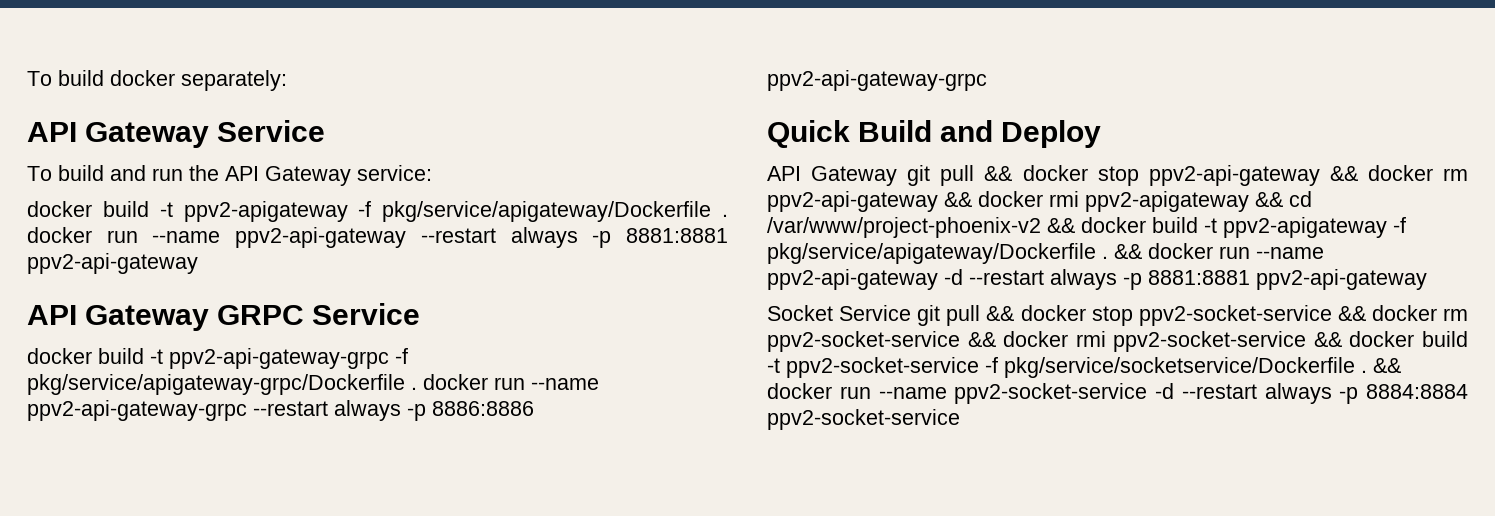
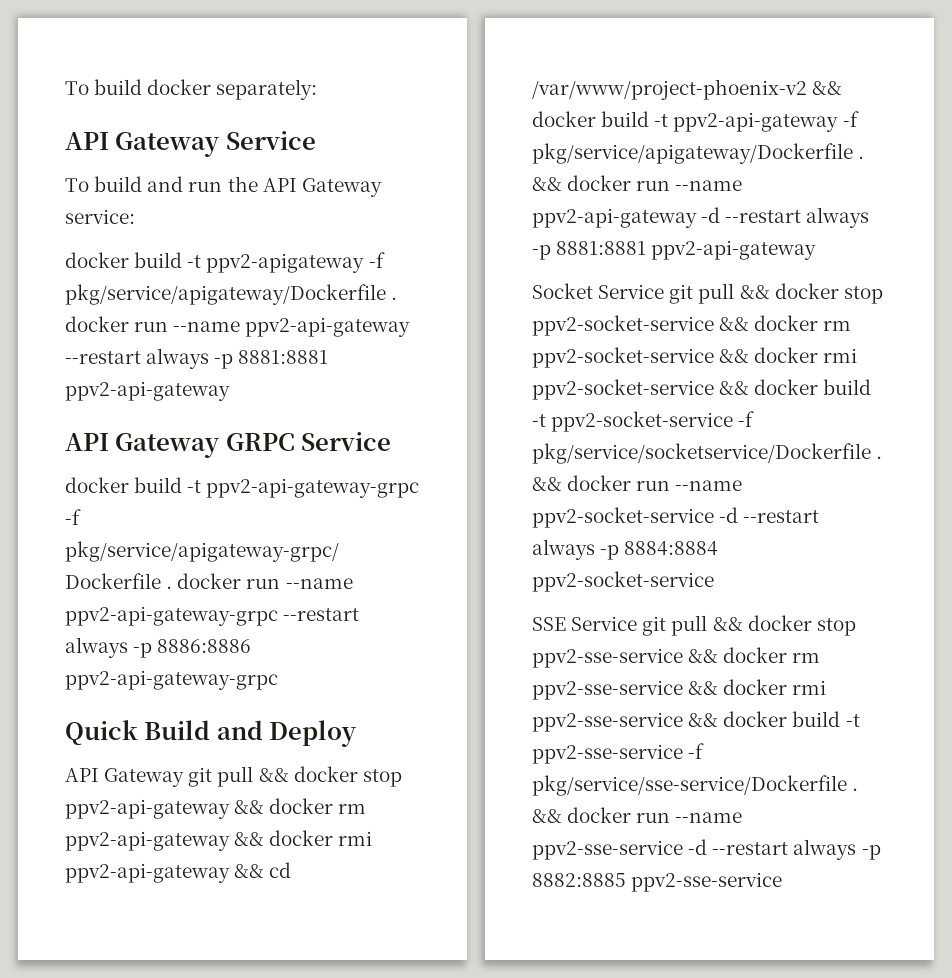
- API Gateway git pull && docker stop ppv2-api-gateway && docker rm ppv2-api-gateway && docker rmi ppv2-apigateway && cd /var/www/project-phoenix-v2 && docker build -t ppv2-apigateway -f pkg/service/apigateway/Dockerfile .
+ API Gateway git pull && docker stop ppv2-api-gateway && docker rm ppv2-api-gateway && docker rmi ppv2-api-gateway && cd /var/www/project-phoenix-v2 && docker build -t ppv2-api-gateway -f pkg/service/apigateway/Dockerfile .
+ SSE Service git pull && docker stop ppv2-sse-service && docker rm ppv2-sse-service && docker rmi ppv2-sse-service && docker build -t ppv2-sse-service -f pkg/service/sse-service/Dockerfile . && docker run --name ppv2-sse-service -d --restart always -p 8882:8885 ppv2-sse-service

